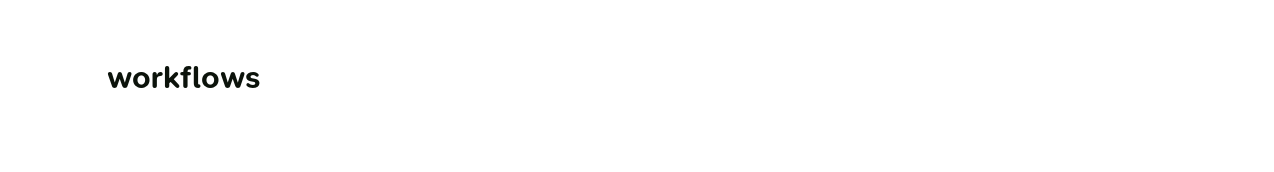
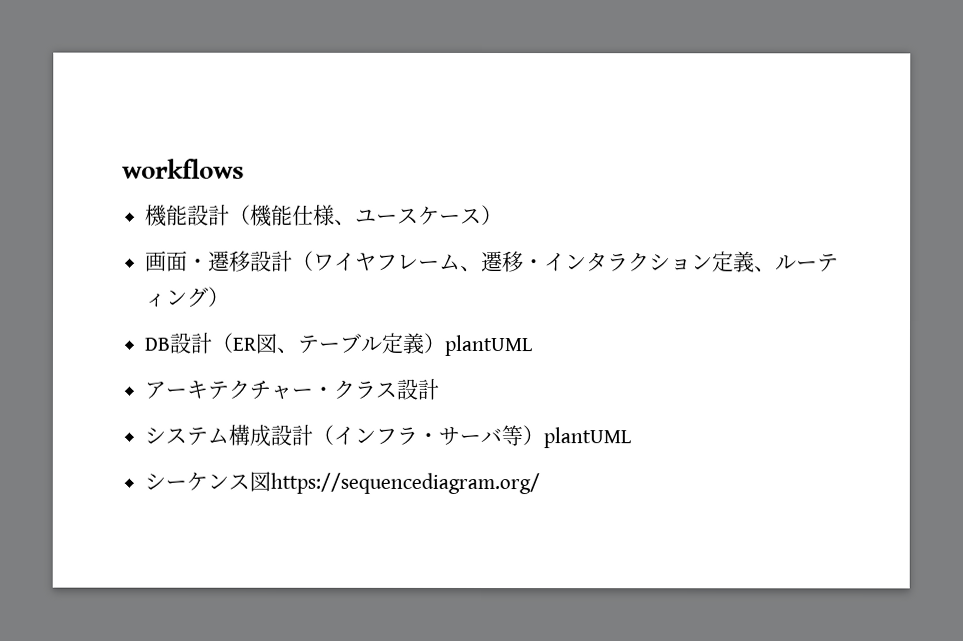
+ 機能設計（機能仕様、ユースケース）
+ 画面・遷移設計（ワイヤフレーム、遷移・インタラクション定義、ルーティング）
+ DB設計（ER図、テーブル定義）plantUML
+ アーキテクチャー・クラス設計
+ システム構成設計（インフラ・サーバ等）plantUML
+ シーケンス図https://sequencediagram.org/

